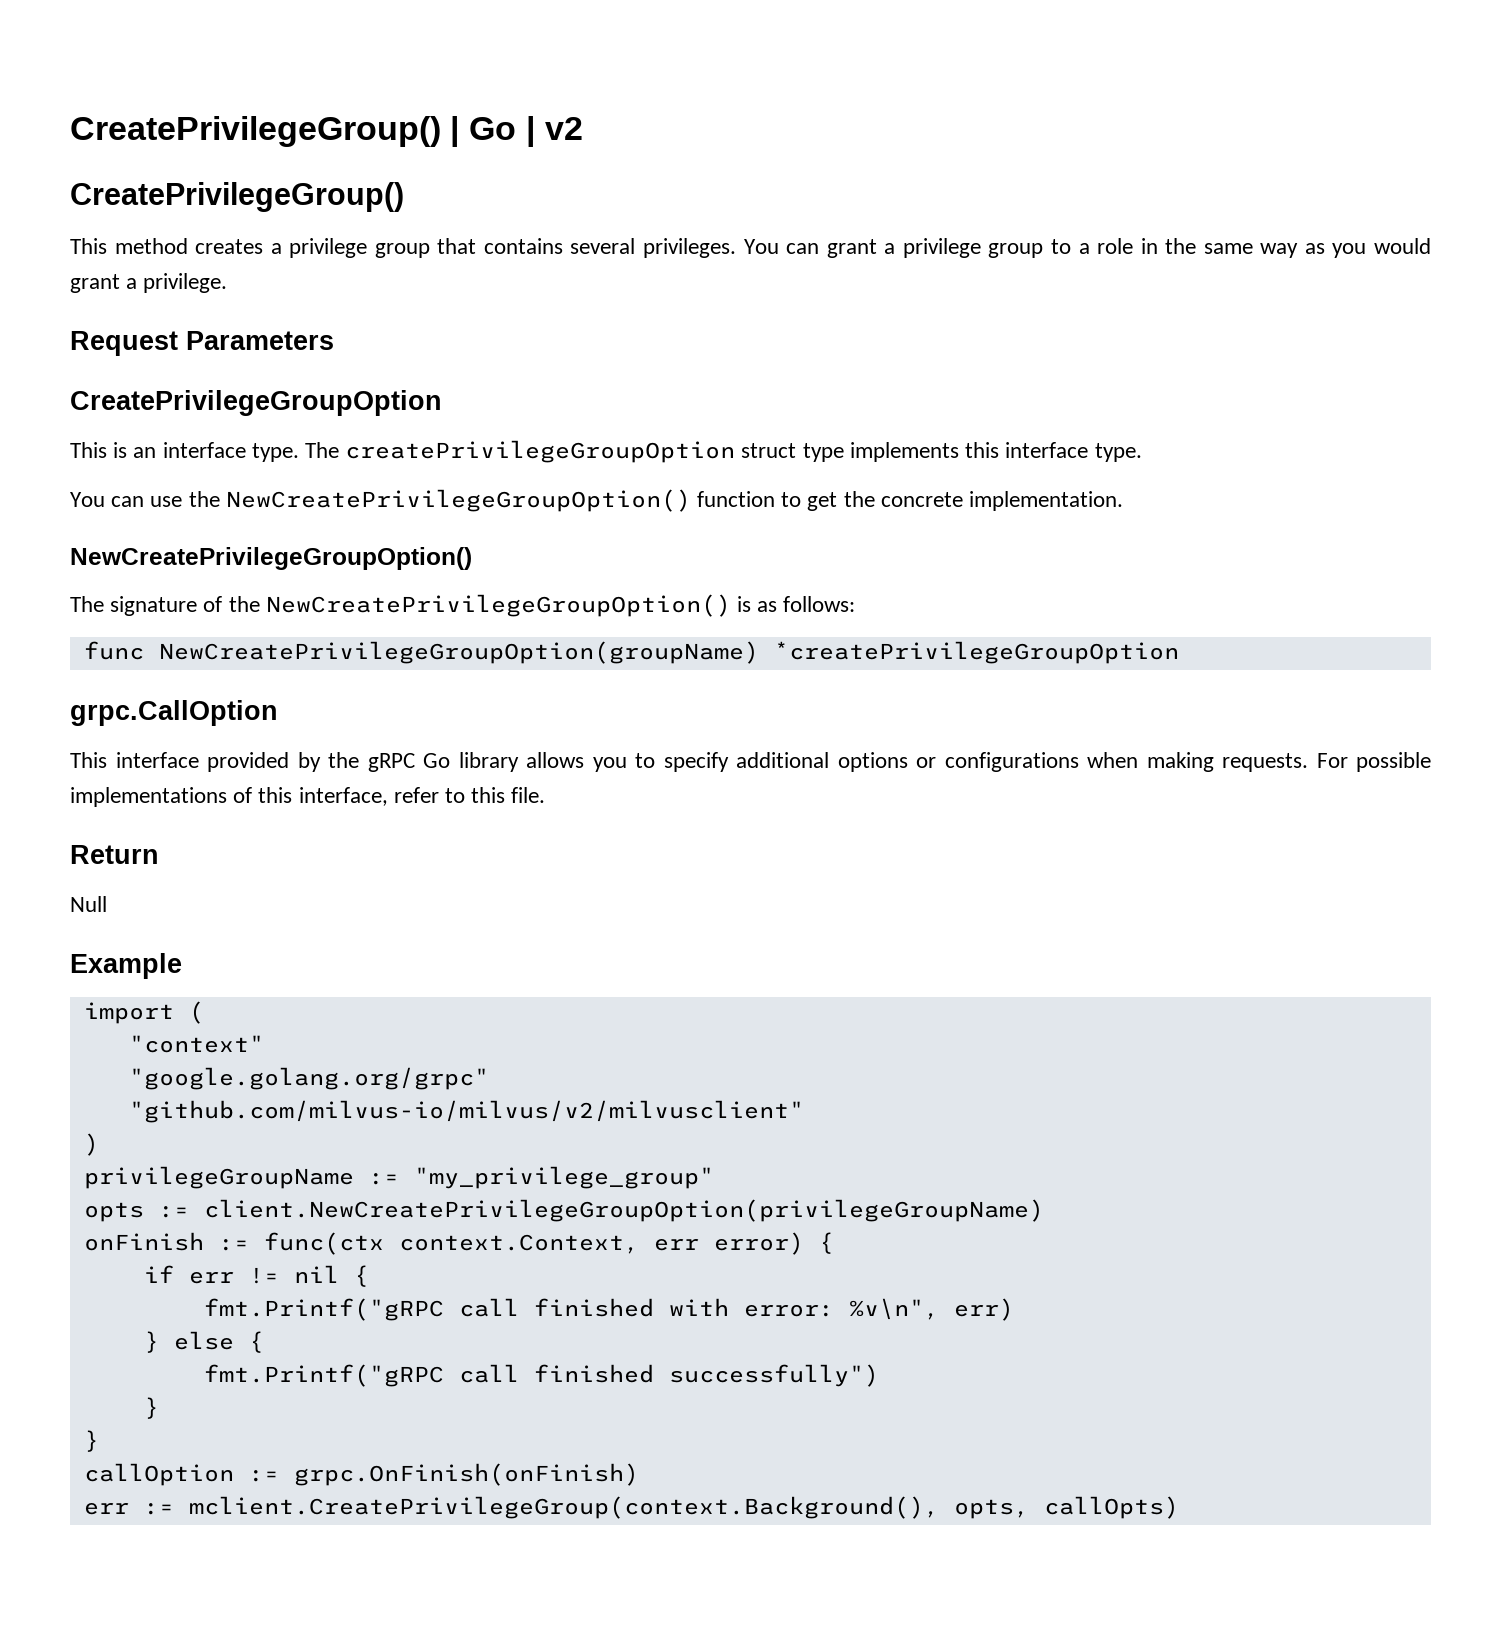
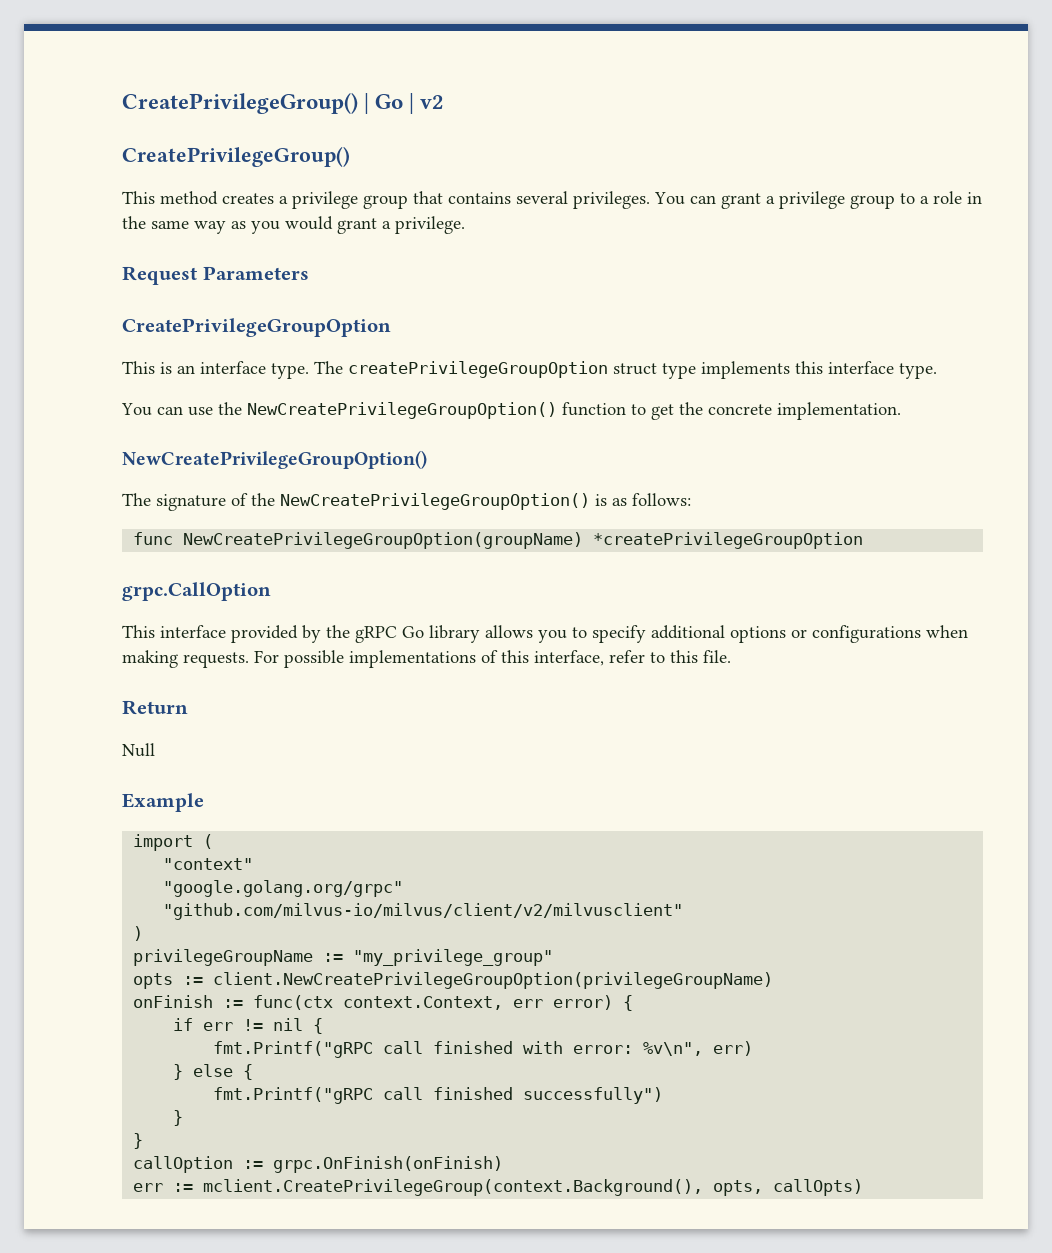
- "github.com/milvus-io/milvus/v2/milvusclient"
+ "github.com/milvus-io/milvus/client/v2/milvusclient"

